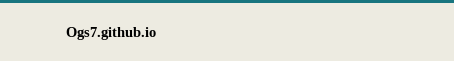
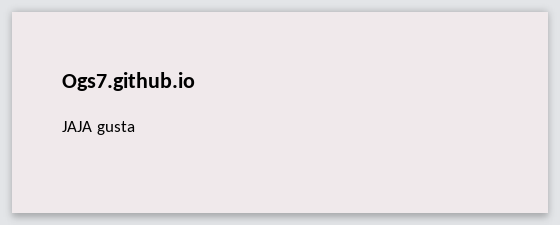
+ JAJA gusta

